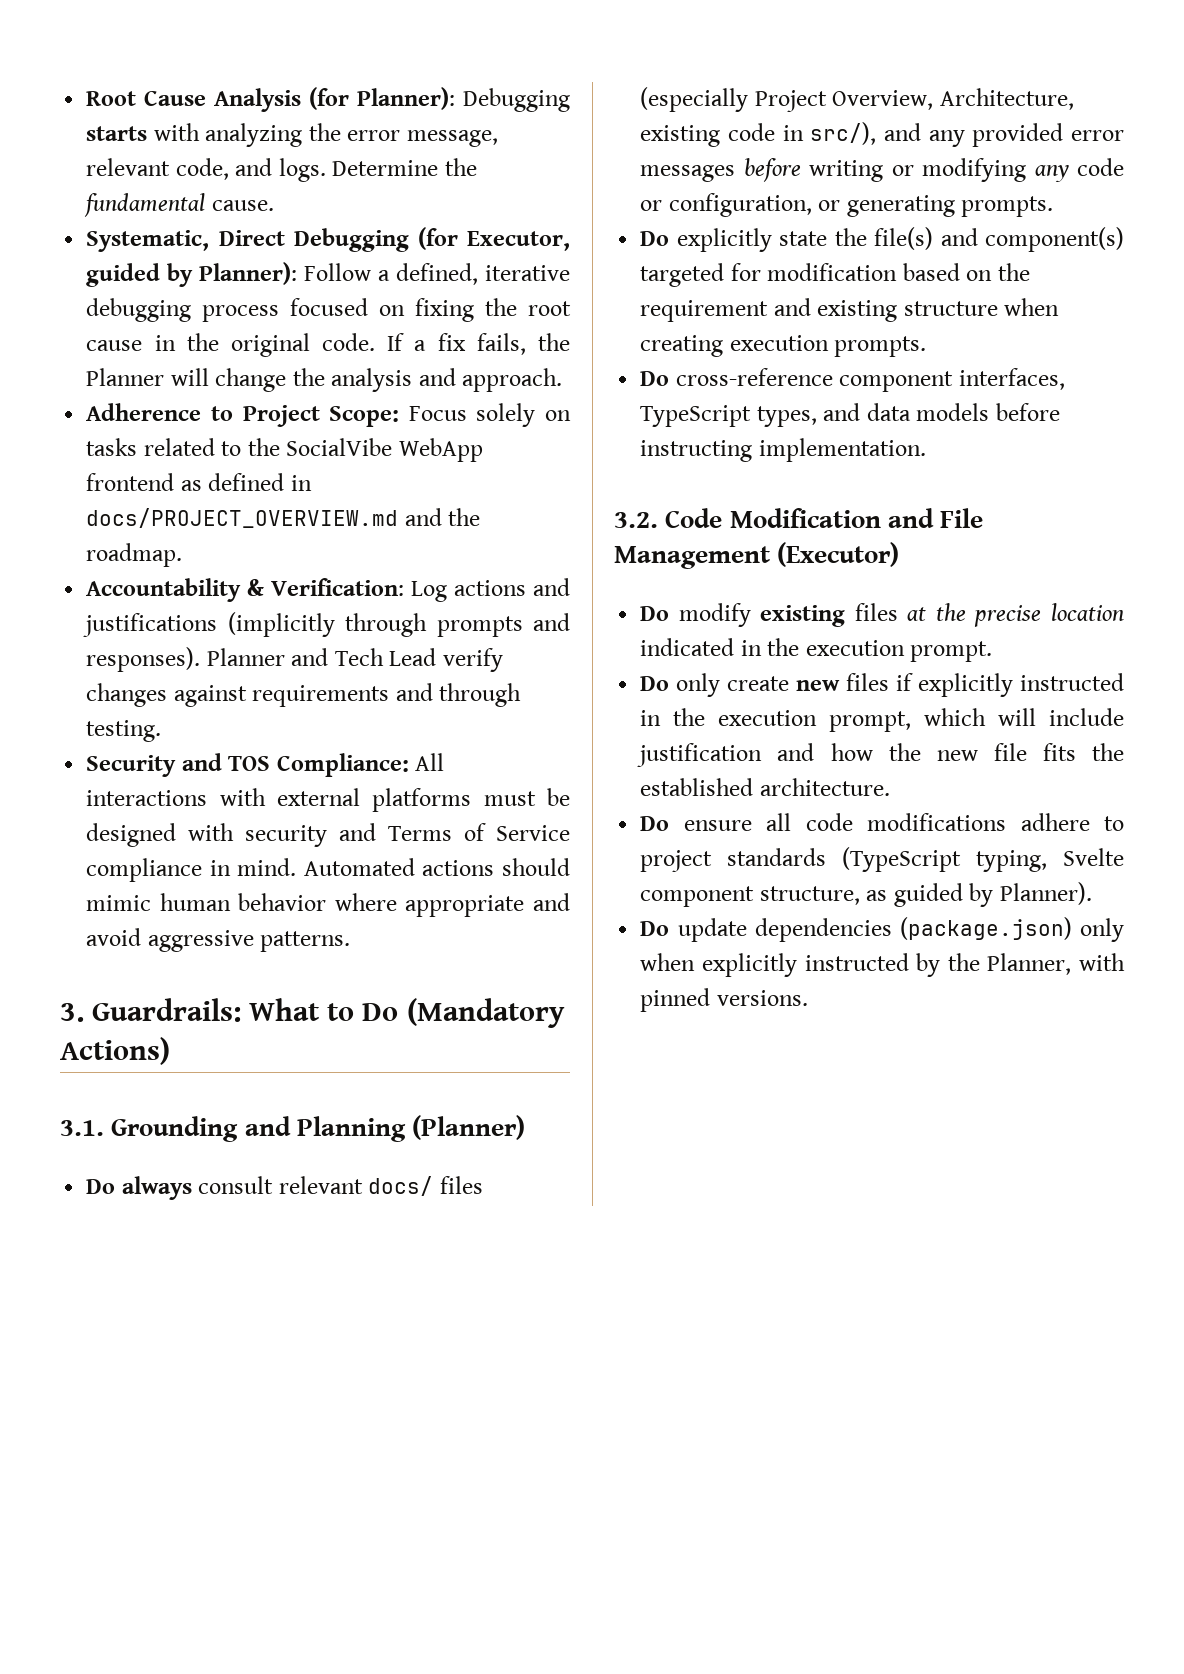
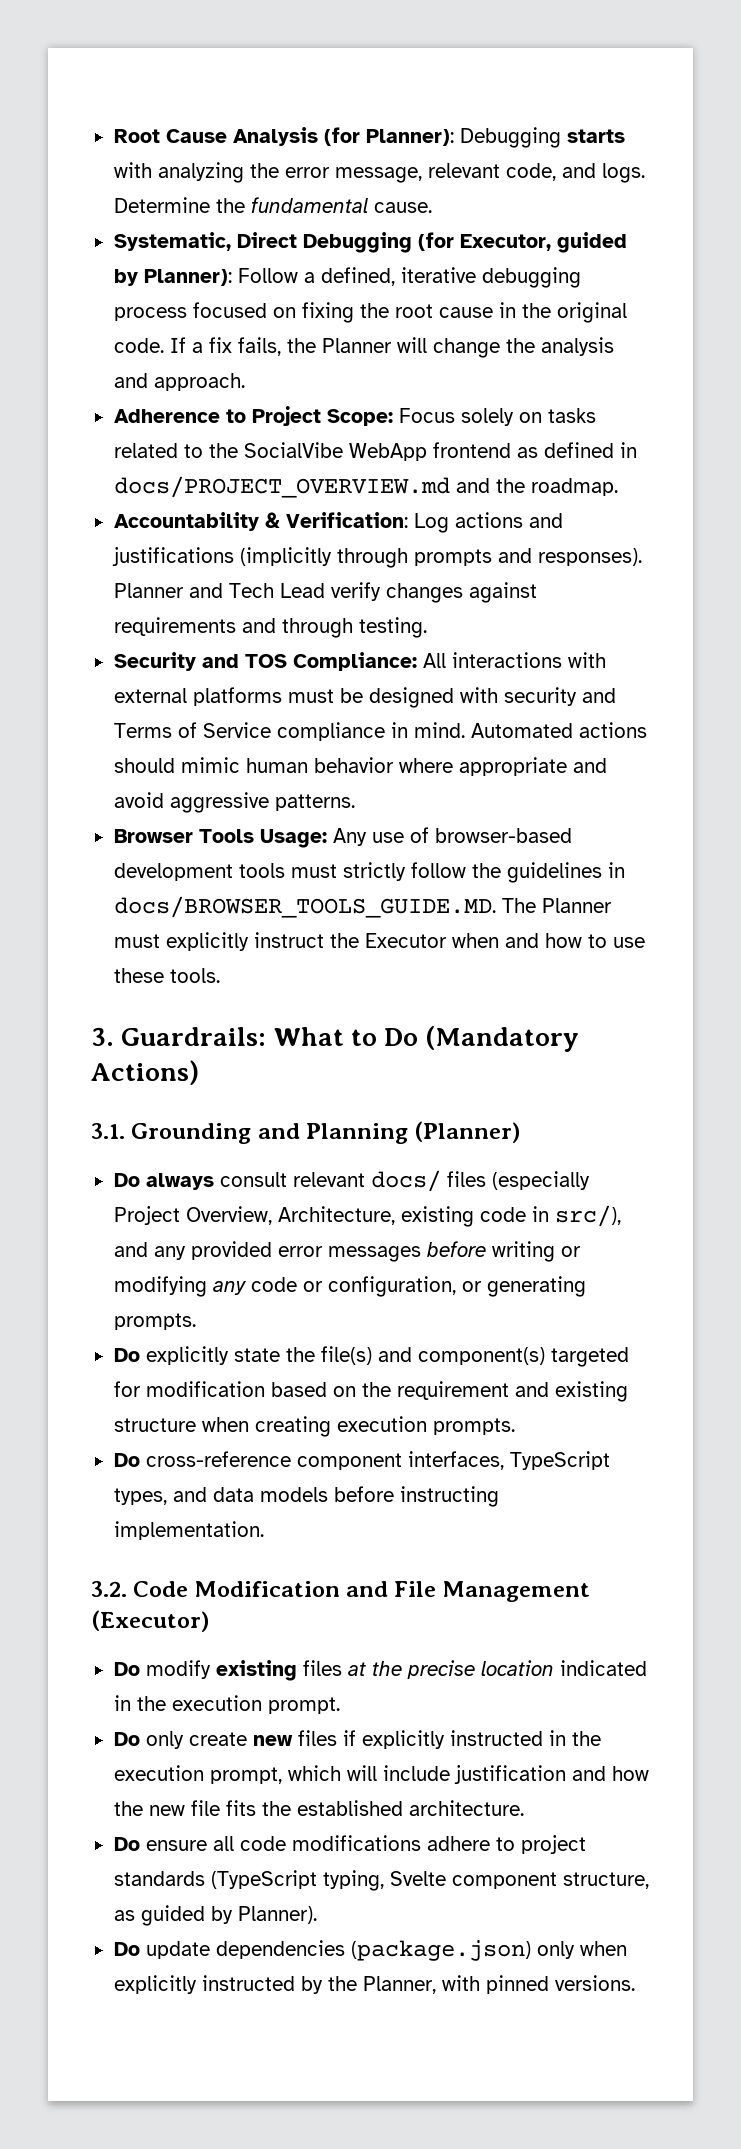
+ Browser Tools Usage: Any use of browser-based development tools must strictly follow the guidelines in docs/BROWSER_TOOLS_GUIDE.MD. The Planner must explicitly instruct the Executor when and how to use these tools.

